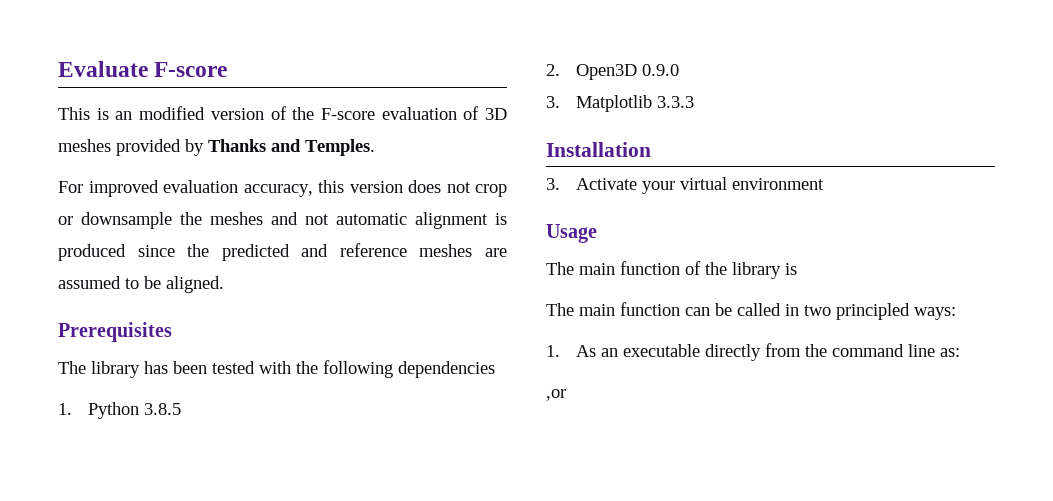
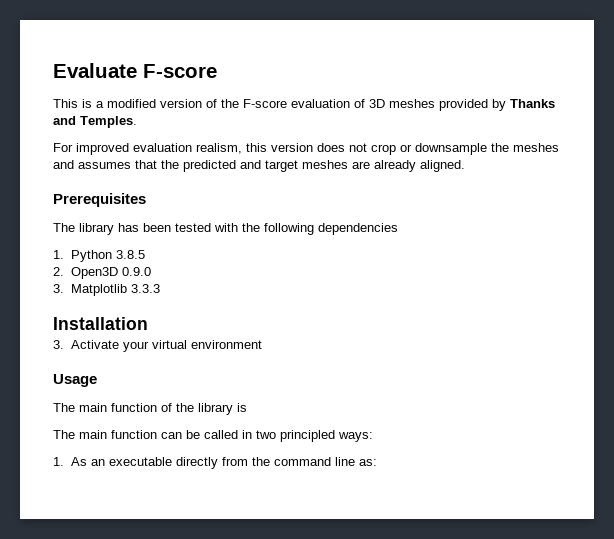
- This is an modified version of the F-score evaluation of 3D meshes provided by Thanks and Temples.
+ This is a modified version of the F-score evaluation of 3D meshes provided by Thanks and Temples.
- For improved evaluation accuracy, this version does not crop or downsample the meshes and not automatic alignment is produced since the predicted and reference meshes are assumed to be aligned.
+ For improved evaluation realism, this version does not crop or downsample the meshes and assumes that the predicted and target meshes are already aligned.
- ,or

